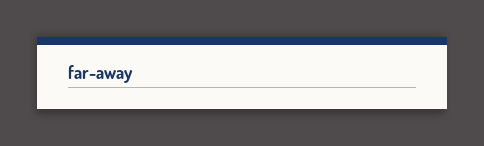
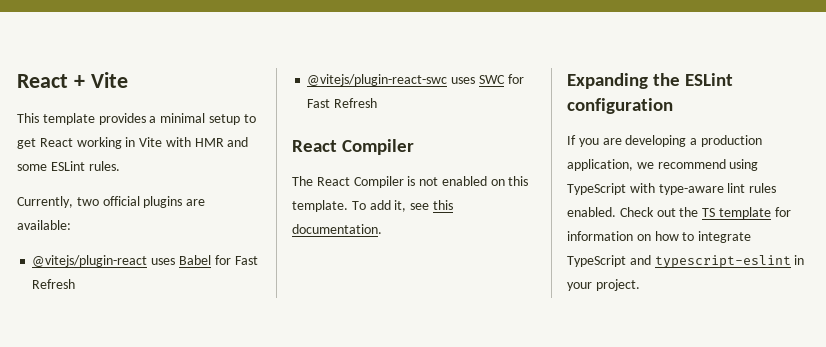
- far-away
+ React + Vite
+ This template provides a minimal setup to get React working in Vite with HMR and some ESLint rules.
+ Currently, two official plugins are available:
+ @vitejs/plugin-react uses Babel for Fast Refresh
+ @vitejs/plugin-react-swc uses SWC for Fast Refresh
+ React Compiler
+ The React Compiler is not enabled on this template. To add it, see this documentation.
+ Expanding the ESLint configuration
+ If you are developing a production application, we recommend using TypeScript with type-aware lint rules enabled. Check out the TS template for information on how to integrate TypeScript and typescript-eslint in your project.

